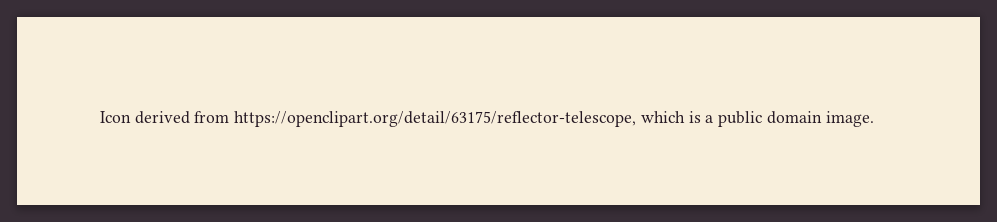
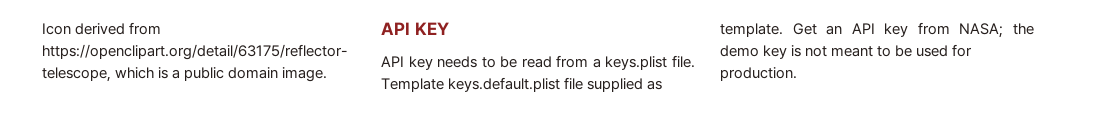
+ API KEY
+ API key needs to be read from a keys.plist file. Template keys.default.plist file supplied as template. Get an API key from NASA; the demo key is not meant to be used for production.

